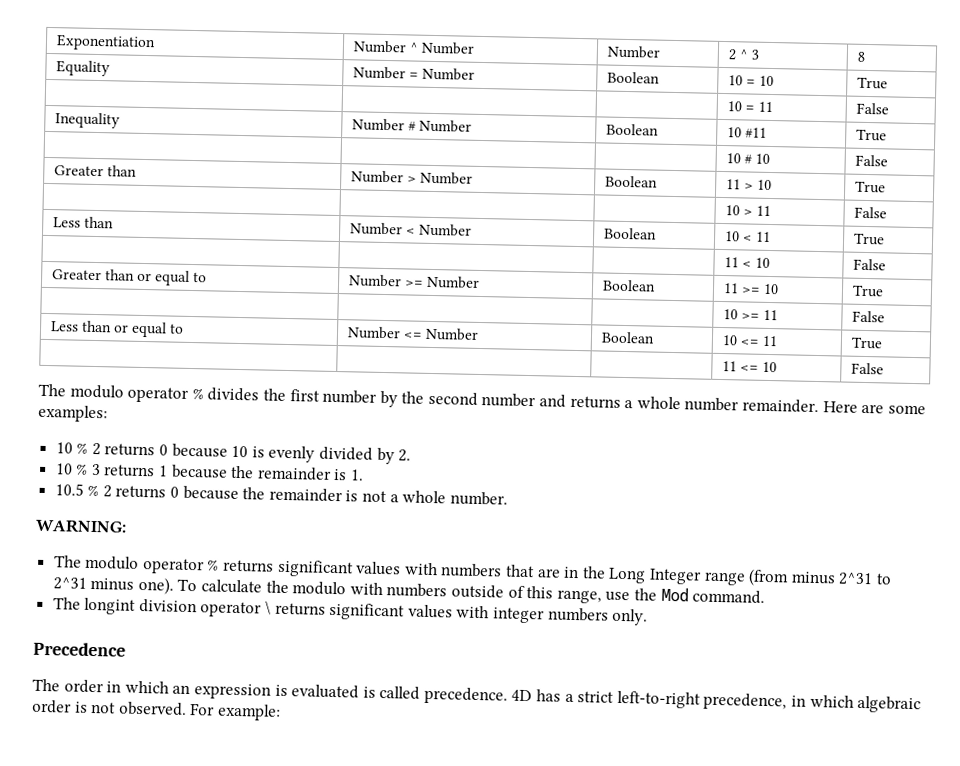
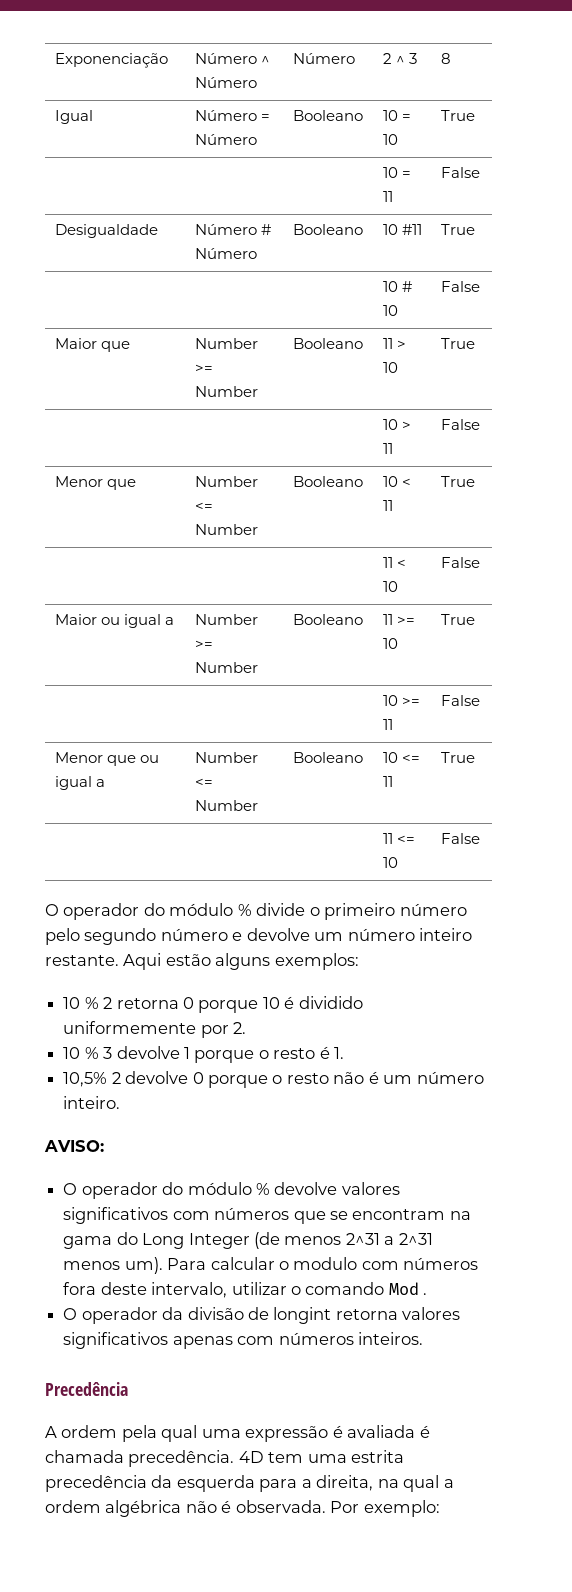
- Exponentiation | Number ^ Number | Number | 2 ^ 3 | 8
+ Exponenciação | Número ^ Número | Número | 2 ^ 3 | 8
- Equality | Number = Number | Boolean | 10 = 10 | True
+ Igual | Número = Número | Booleano | 10 = 10 | True
- Inequality | Number # Number | Boolean | 10 #11 | True
+ Desigualdade | Número # Número | Booleano | 10 #11 | True
- Greater than | Number > Number | Boolean | 11 > 10 | True
+ Maior que | Number >= Number | Booleano | 11 > 10 | True
- Less than | Number < Number | Boolean | 10 < 11 | True
+ Menor que | Number <= Number | Booleano | 10 < 11 | True
- Greater than or equal to | Number >= Number | Boolean | 11 >= 10 | True
+ Maior ou igual a | Number >= Number | Booleano | 11 >= 10 | True
- Less than or equal to | Number <= Number | Boolean | 10 <= 11 | True
+ Menor que ou igual a | Number <= Number | Booleano | 10 <= 11 | True
- The modulo operator % divides the first number by the second number and returns a whole number remainder. Here are some examples:
- 10 % 2 returns 0 because 10 is evenly divided by 2.
- 10 % 3 returns 1 because the remainder is 1.
- 10.5 % 2 returns 0 because the remainder is not a whole number.
- WARNING:
- The modulo operator % returns significant values with numbers that are in the Long Integer range (from minus 2^31 to 2^31 minus one). To calculate the modulo with numbers outside of this range, use the Mod command.
- The longint division operator \ returns significant values with integer numbers only.
- Precedence
- The order in which an expression is evaluated is called precedence. 4D has a strict left-to-right precedence, in which algebraic order is not observed. For example:
+ O operador do módulo % divide o primeiro número pelo segundo número e devolve um número inteiro restante. Aqui estão alguns exemplos:
+ 10 % 2 retorna 0 porque 10 é dividido uniformemente por 2.
+ 10 % 3 devolve 1 porque o resto é 1.
+ 10,5% 2 devolve 0 porque o resto não é um número inteiro.
+ AVISO:
+ O operador do módulo % devolve valores significativos com números que se encontram na gama do Long Integer (de menos 2^31 a 2^31 menos um). Para calcular o modulo com números fora deste intervalo, utilizar o comando Mod .
+ O operador da divisão de longint retorna valores significativos apenas com números inteiros.
+ Precedência
+ A ordem pela qual uma expressão é avaliada é chamada precedência. 4D tem uma estrita precedência da esquerda para a direita, na qual a ordem algébrica não é observada. Por exemplo:

